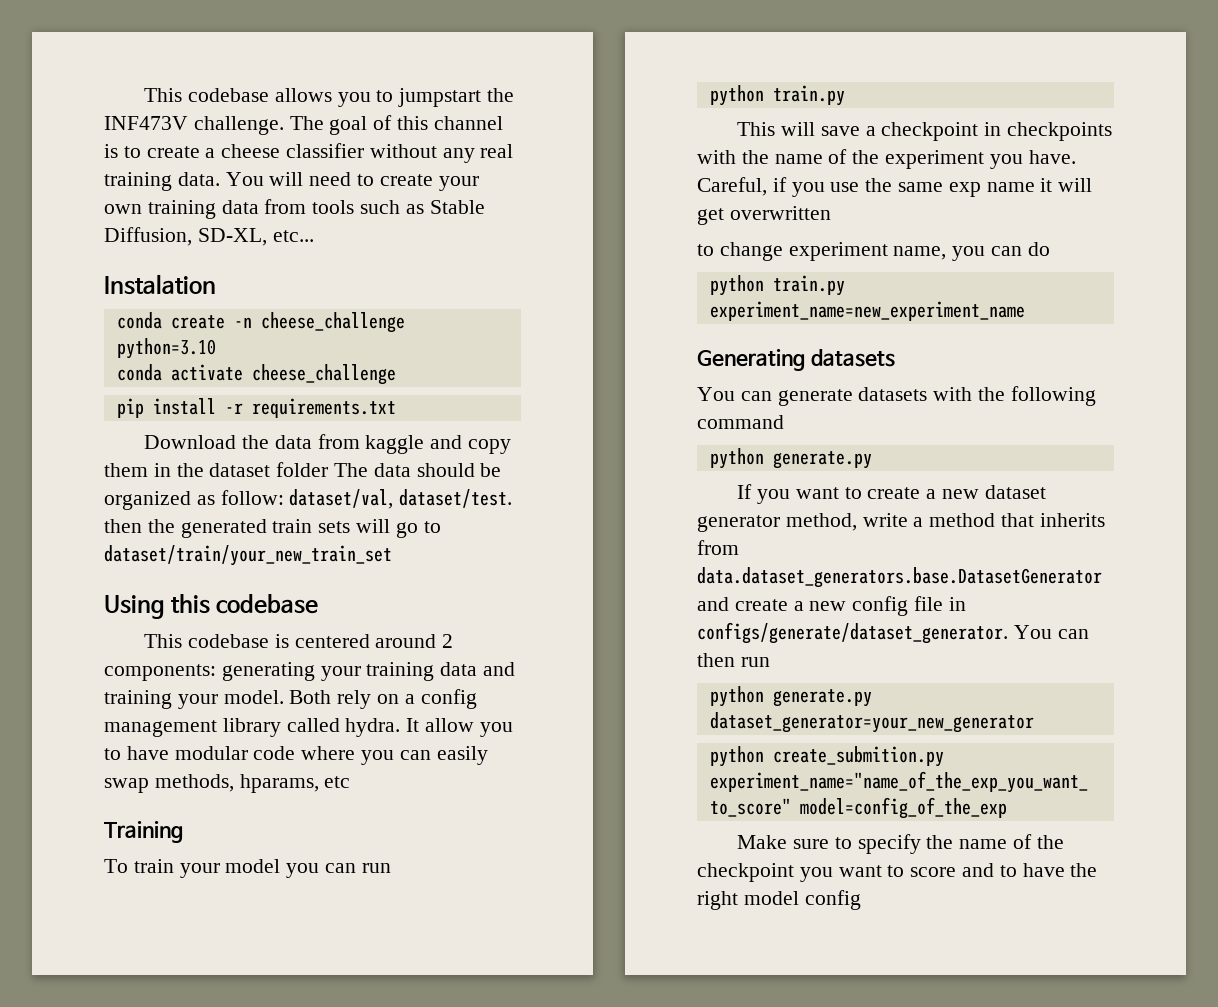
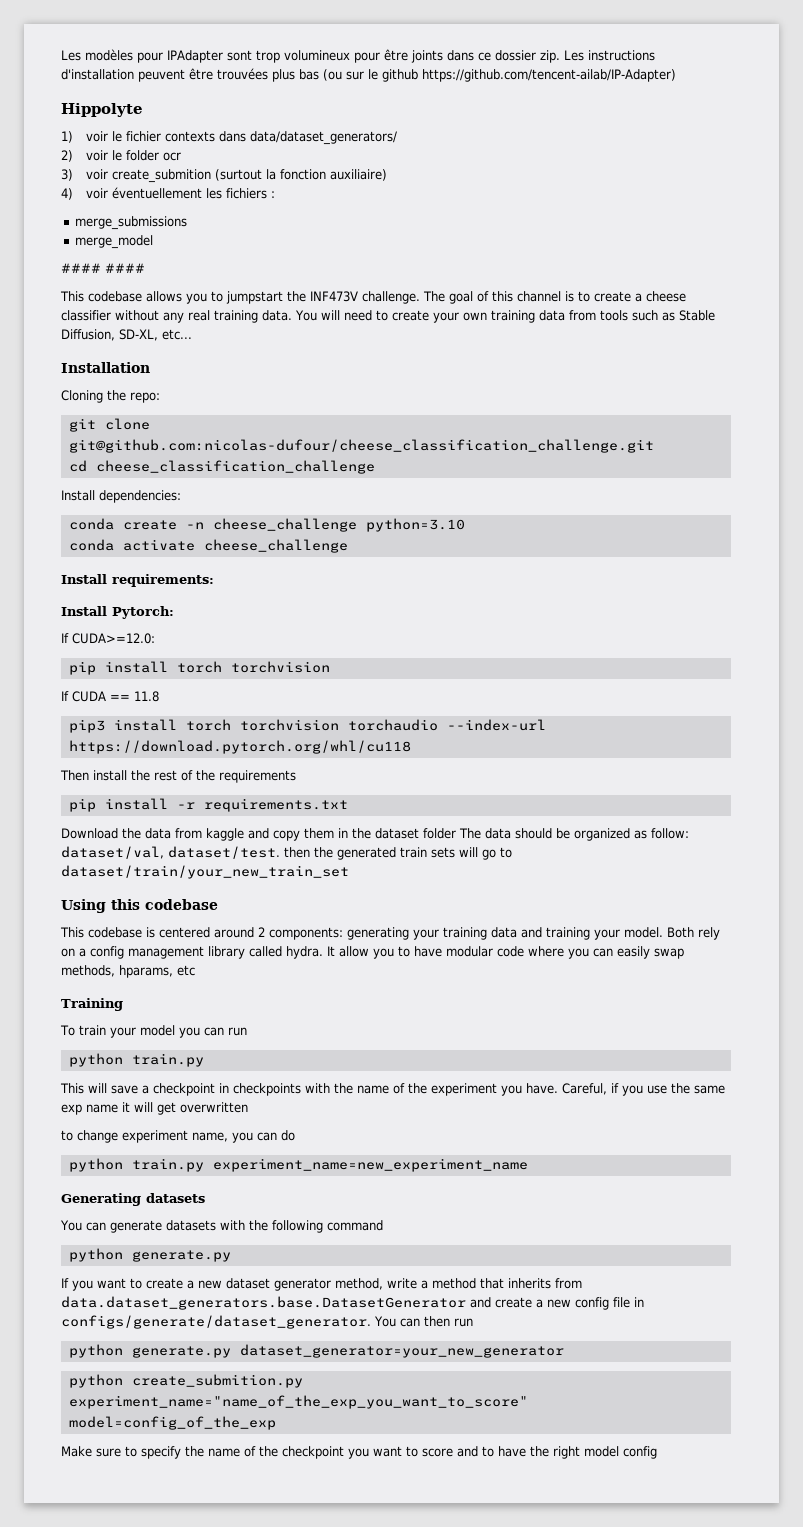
+ Les modèles pour IPAdapter sont trop volumineux pour être joints dans ce dossier zip. Les instructions d'installation peuvent être trouvées plus bas (ou sur le github https://github.com/tencent-ailab/IP-Adapter)
+ Hippolyte
+ 1) voir le fichier contexts dans data/dataset_generators/
+ 2) voir le folder ocr
+ 3) voir create_submition (surtout la fonction auxiliaire)
+ 4) voir éventuellement les fichiers :
+ merge_submissions
+ merge_model
+ #### ####
- Instalation
+ Installation
+ Cloning the repo:
+ git clone git@github.com:nicolas-dufour/cheese_classification_challenge.git
+ cd cheese_classification_challenge
+ Install dependencies:
+ Install requirements:
+ Install Pytorch:
+ If CUDA>=12.0:
+ pip install torch torchvision
+ If CUDA == 11.8
+ pip3 install torch torchvision torchaudio --index-url https://download.pytorch.org/whl/cu118
+ Then install the rest of the requirements

